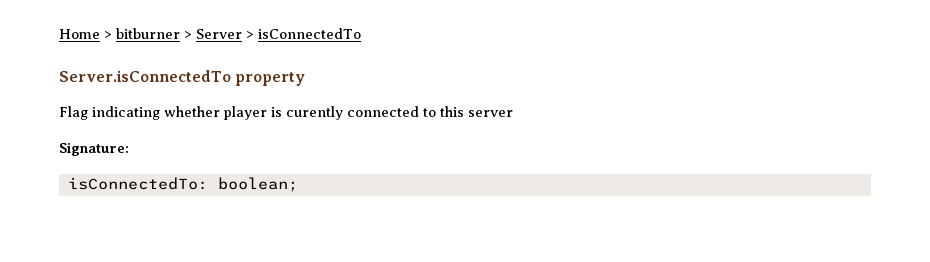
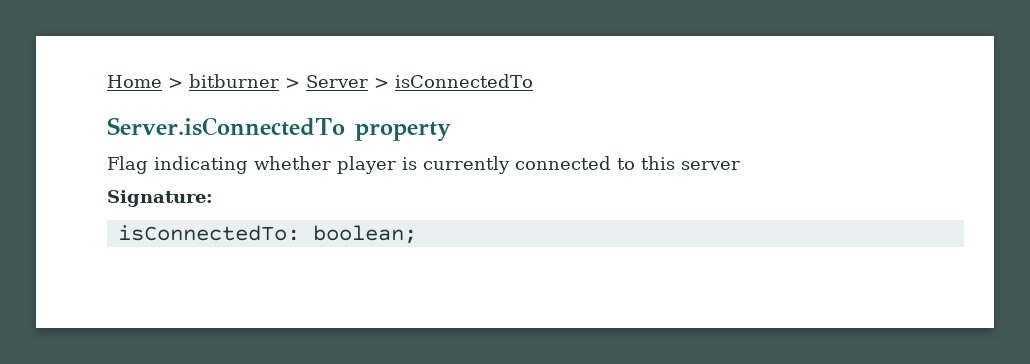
- Flag indicating whether player is curently connected to this server
+ Flag indicating whether player is currently connected to this server

